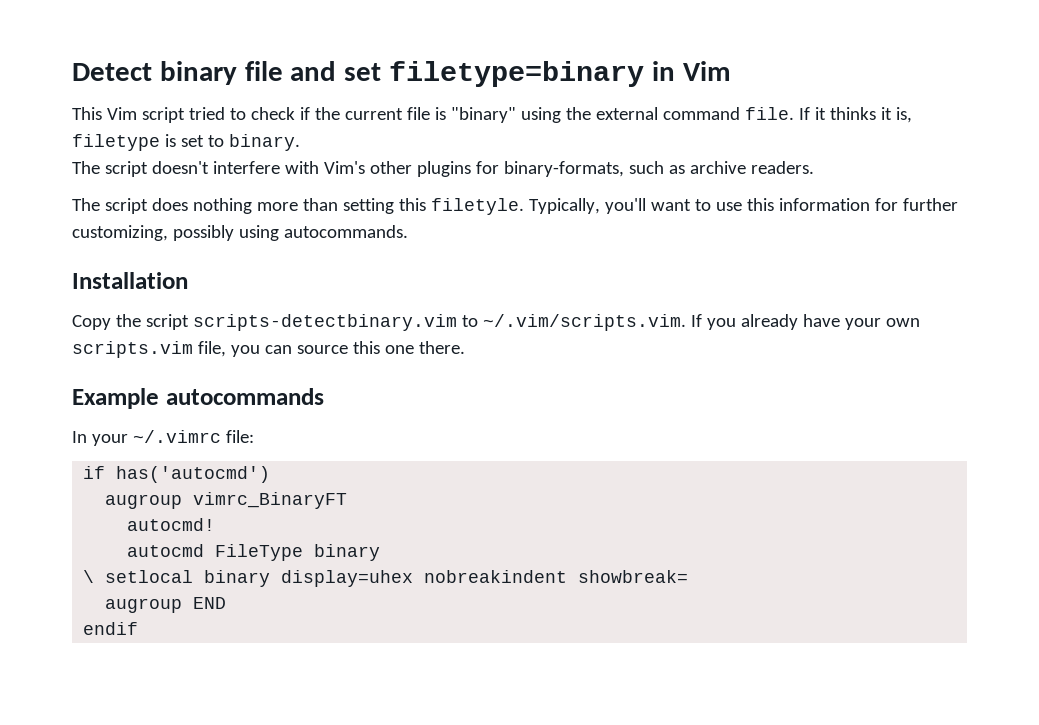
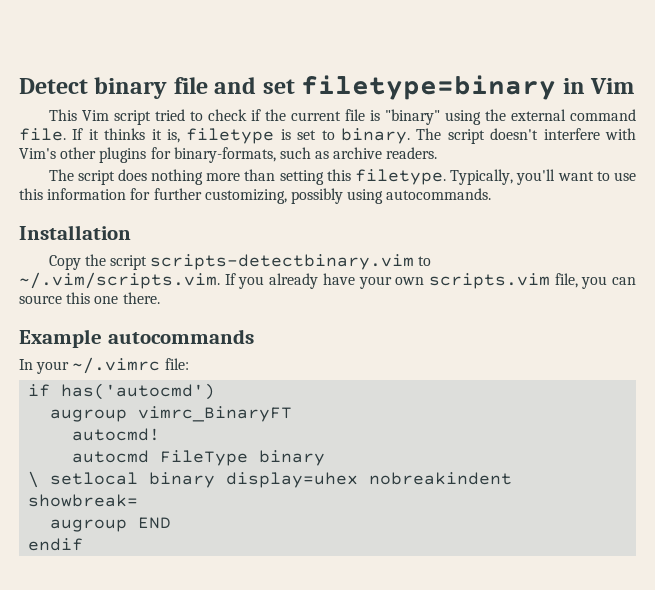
- If it thinks it is, filetype is set to binary.
- The script doesn't interfere with Vim's other plugins for binary-formats, such as archive readers.
+ If it thinks it is, filetype is set to binary. The script doesn't interfere with Vim's other plugins for binary-formats, such as archive readers.
- The script does nothing more than setting this filetyle.
+ The script does nothing more than setting this filetype.

